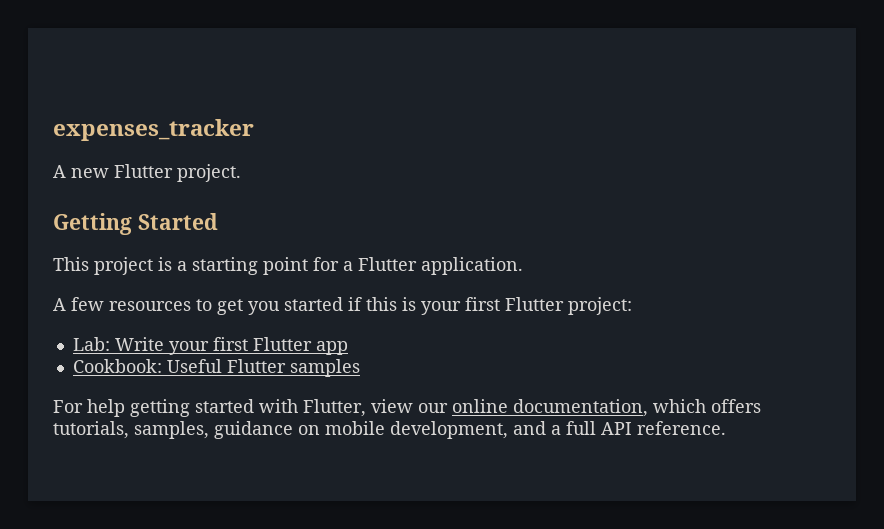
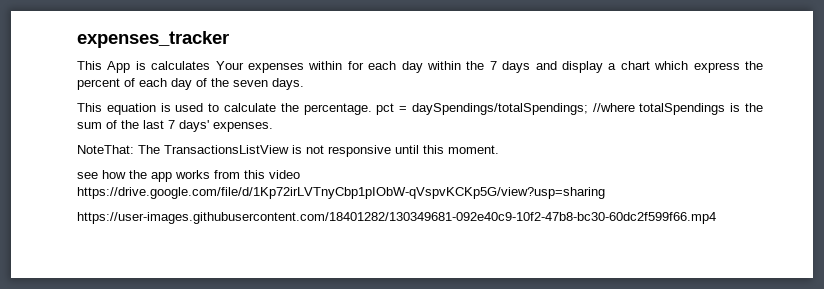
- A new Flutter project.
- Getting Started
- This project is a starting point for a Flutter application.
- A few resources to get you started if this is your first Flutter project:
- Lab: Write your first Flutter app
- Cookbook: Useful Flutter samples
- For help getting started with Flutter, view our online documentation, which offers tutorials, samples, guidance on mobile development, and a full API reference.
+ This App is calculates Your expenses within for each day within the 7 days and display a chart which express the percent of each day of the seven days.
+ This equation is used to calculate the percentage. pct = daySpendings/totalSpendings; //where totalSpendings is the sum of the last 7 days' expenses.
+ NoteThat: The TransactionsListView is not responsive until this moment.
+ see how the app works from this video https://drive.google.com/file/d/1Kp72irLVTnyCbp1pIObW-qVspvKCKp5G/view?usp=sharing
+ https://user-images.githubusercontent.com/18401282/130349681-092e40c9-10f2-47b8-bc30-60dc2f599f66.mp4

